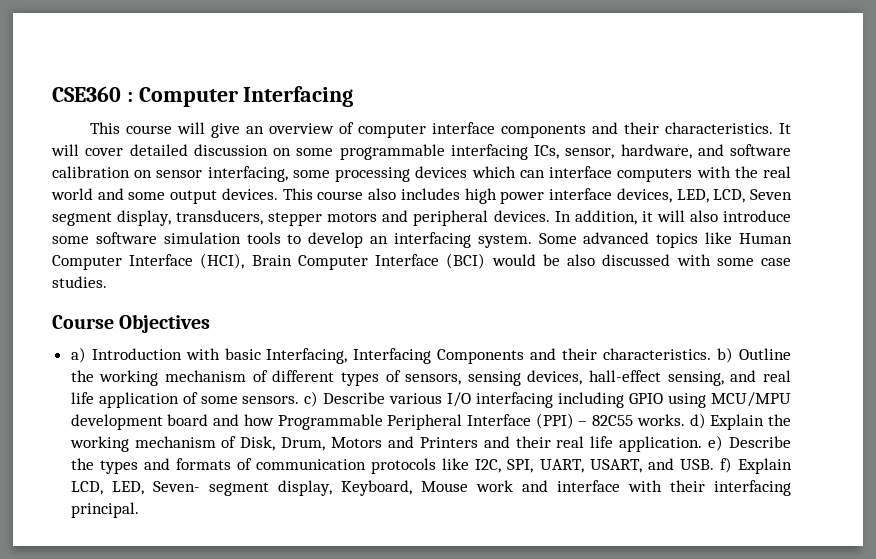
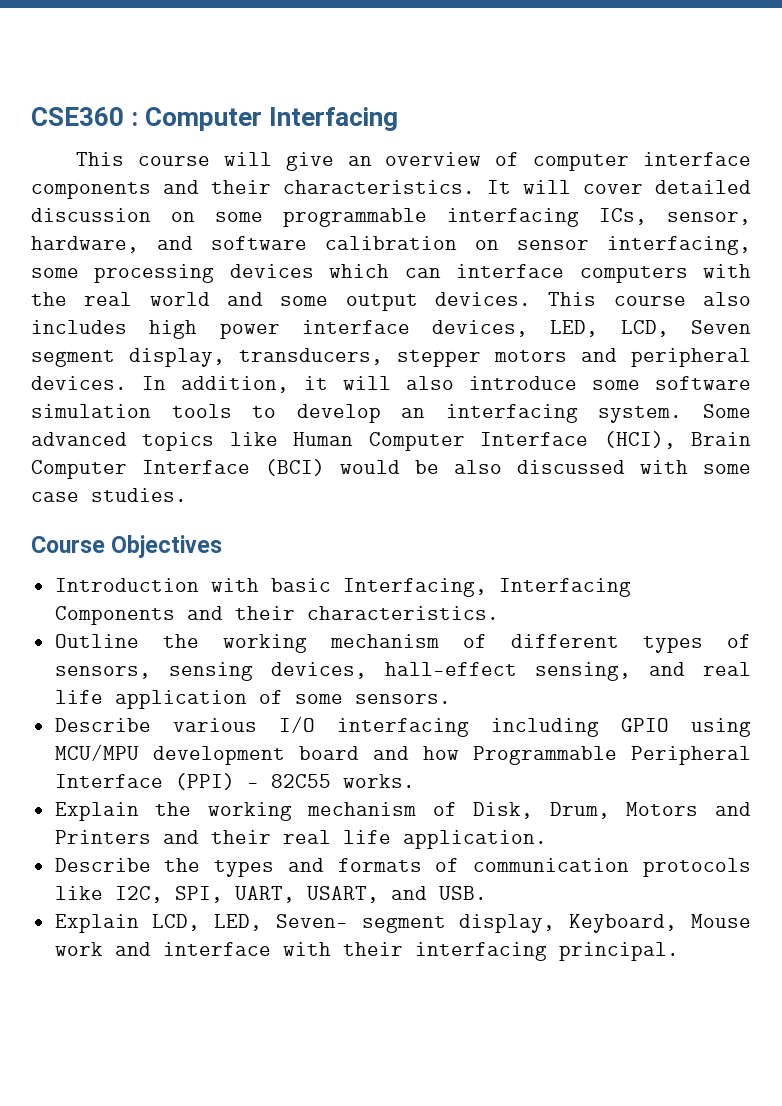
- a) Introduction with basic Interfacing, Interfacing Components and their characteristics. b) Outline the working mechanism of different types of sensors, sensing devices, hall-effect sensing, and real life application of some sensors. c) Describe various I/O interfacing including GPIO using MCU/MPU development board and how Programmable Peripheral Interface (PPI) – 82C55 works. d) Explain the working mechanism of Disk, Drum, Motors and Printers and their real life application. e) Describe the types and formats of communication protocols like I2C, SPI, UART, USART, and USB. f) Explain LCD, LED, Seven- segment display, Keyboard, Mouse work and interface with their interfacing principal.
+ Introduction with basic Interfacing, Interfacing Components and their characteristics.
+ Outline the working mechanism of different types of sensors, sensing devices, hall-effect sensing, and real life application of some sensors.
+ Describe various I/O interfacing including GPIO using MCU/MPU development board and how Programmable Peripheral Interface (PPI) – 82C55 works.
+ Explain the working mechanism of Disk, Drum, Motors and Printers and their real life application.
+ Describe the types and formats of communication protocols like I2C, SPI, UART, USART, and USB.
+ Explain LCD, LED, Seven- segment display, Keyboard, Mouse work and interface with their interfacing principal.

